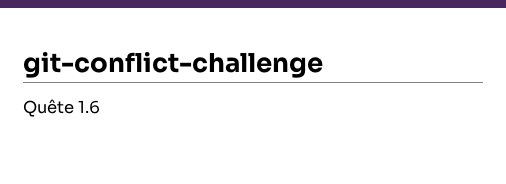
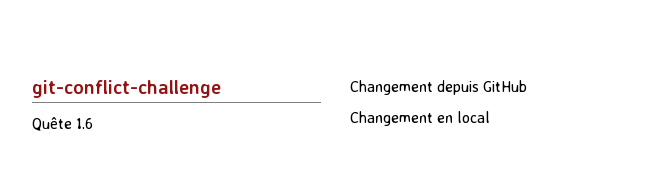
+ Changement depuis GitHub
+ Changement en local

